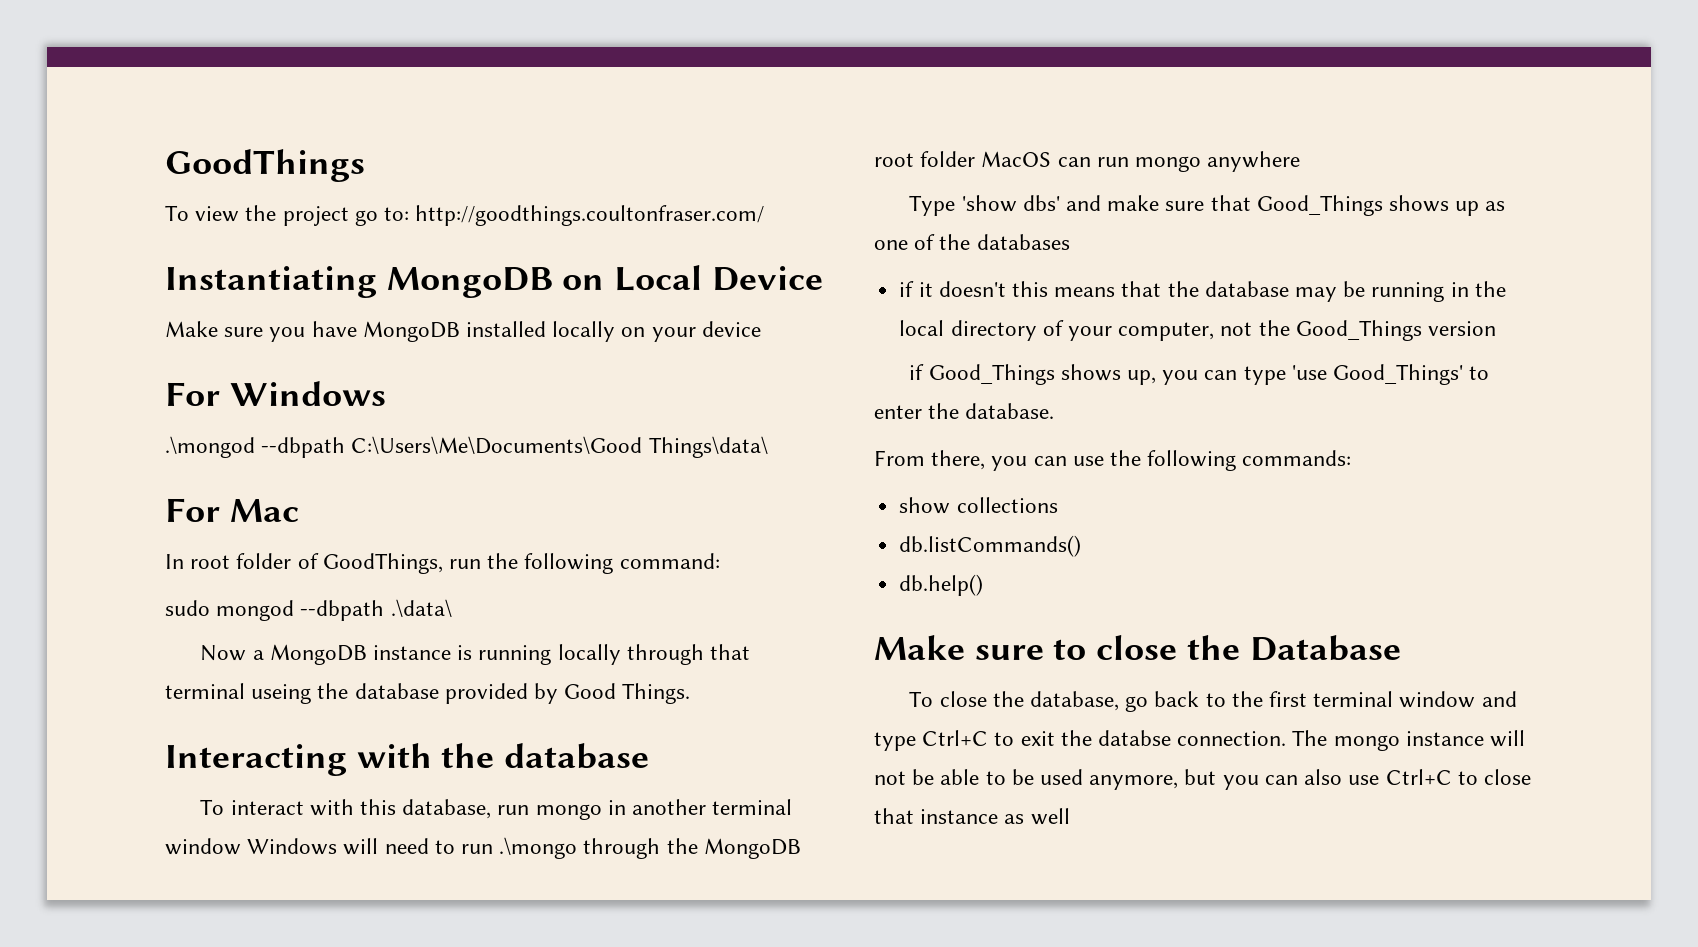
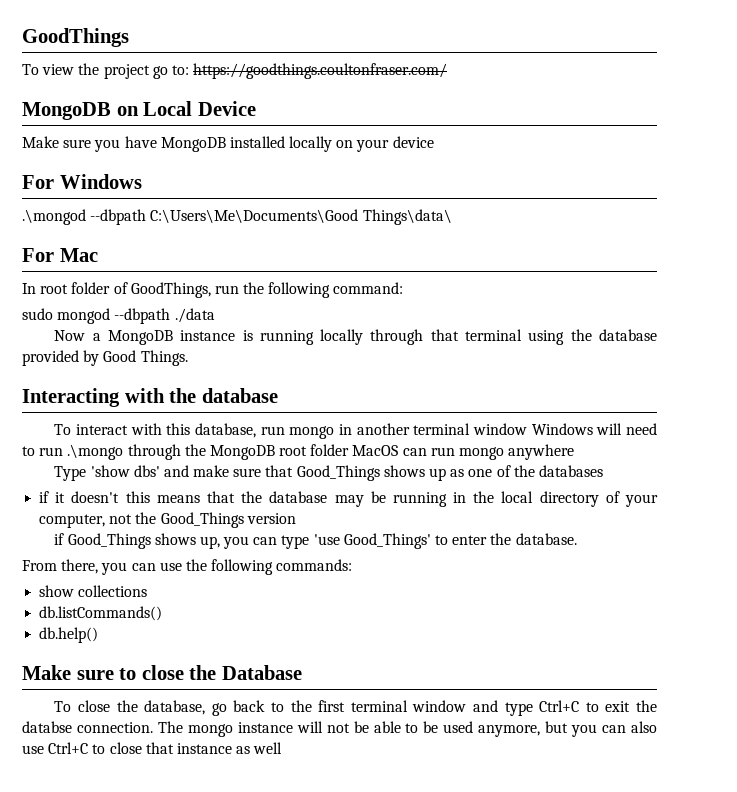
- To view the project go to: http://goodthings.coultonfraser.com/
- Instantiating MongoDB on Local Device
+ To view the project go to: https://goodthings.coultonfraser.com/
+ MongoDB on Local Device
- sudo mongod --dbpath .\data\
+ sudo mongod --dbpath ./data
- Now a MongoDB instance is running locally through that terminal useing the database provided by Good Things.
+ Now a MongoDB instance is running locally through that terminal using the database provided by Good Things.

